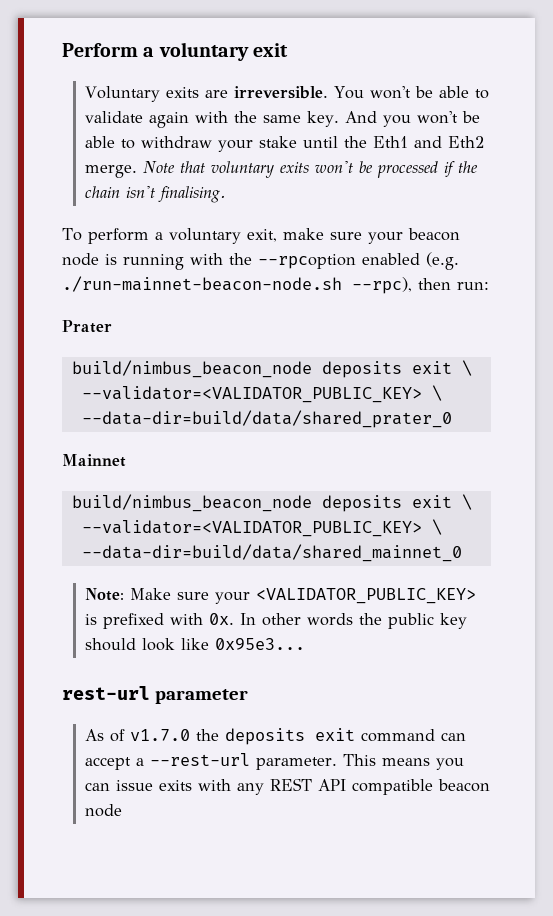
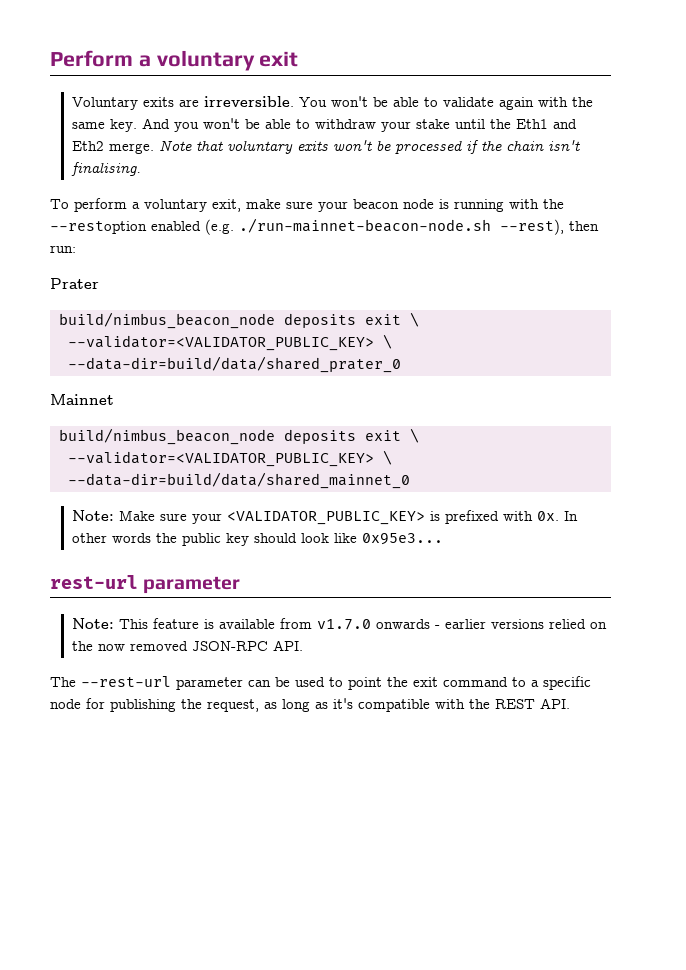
- To perform a voluntary exit, make sure your beacon node is running with the --rpcoption enabled (e.g. ./run-mainnet-beacon-node.sh --rpc), then run:
+ To perform a voluntary exit, make sure your beacon node is running with the --restoption enabled (e.g. ./run-mainnet-beacon-node.sh --rest), then run:
- As of v1.7.0 the deposits exit command can accept a --rest-url parameter. This means you can issue exits with any REST API compatible beacon node
+ Note: This feature is available from v1.7.0 onwards - earlier versions relied on the now removed JSON-RPC API.
+ The --rest-url parameter can be used to point the exit command to a specific node for publishing the request, as long as it's compatible with the REST API.

